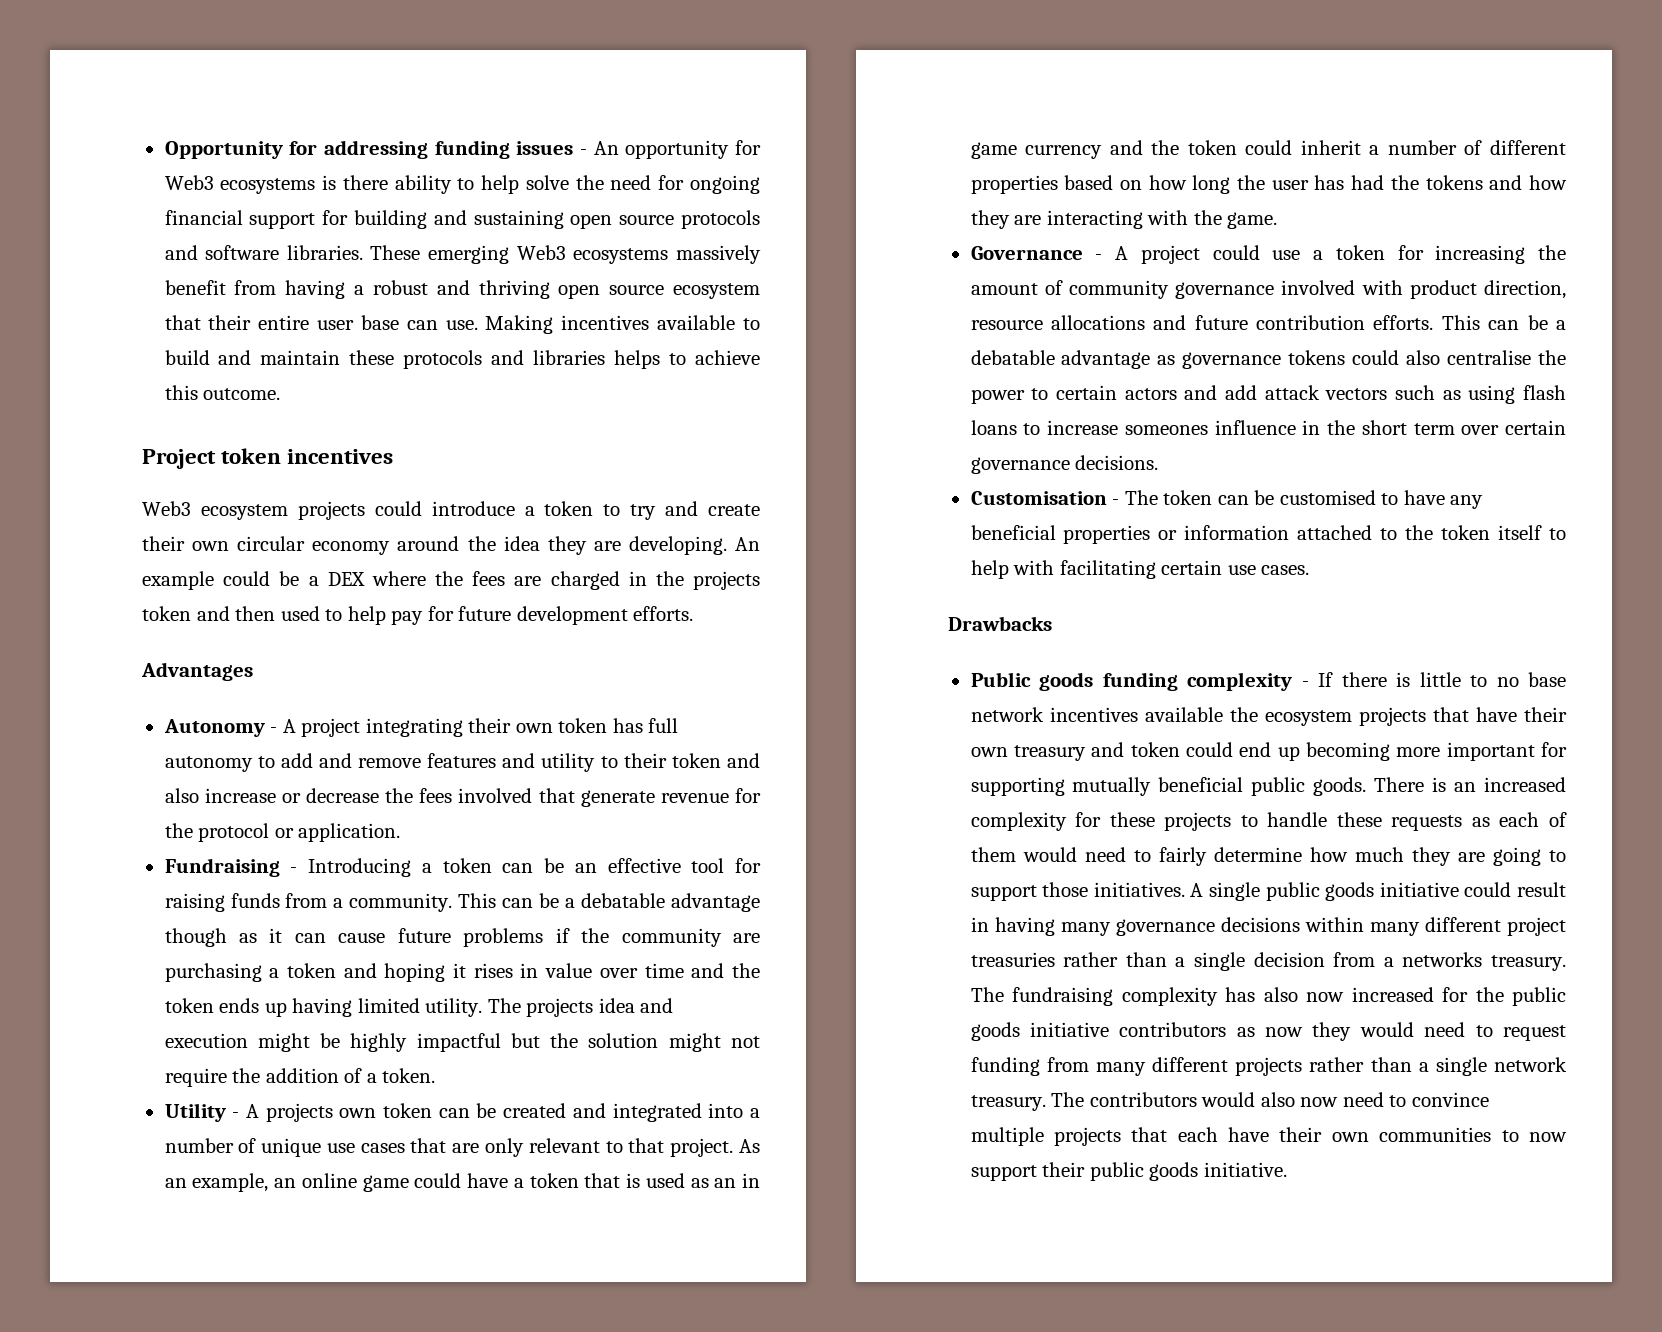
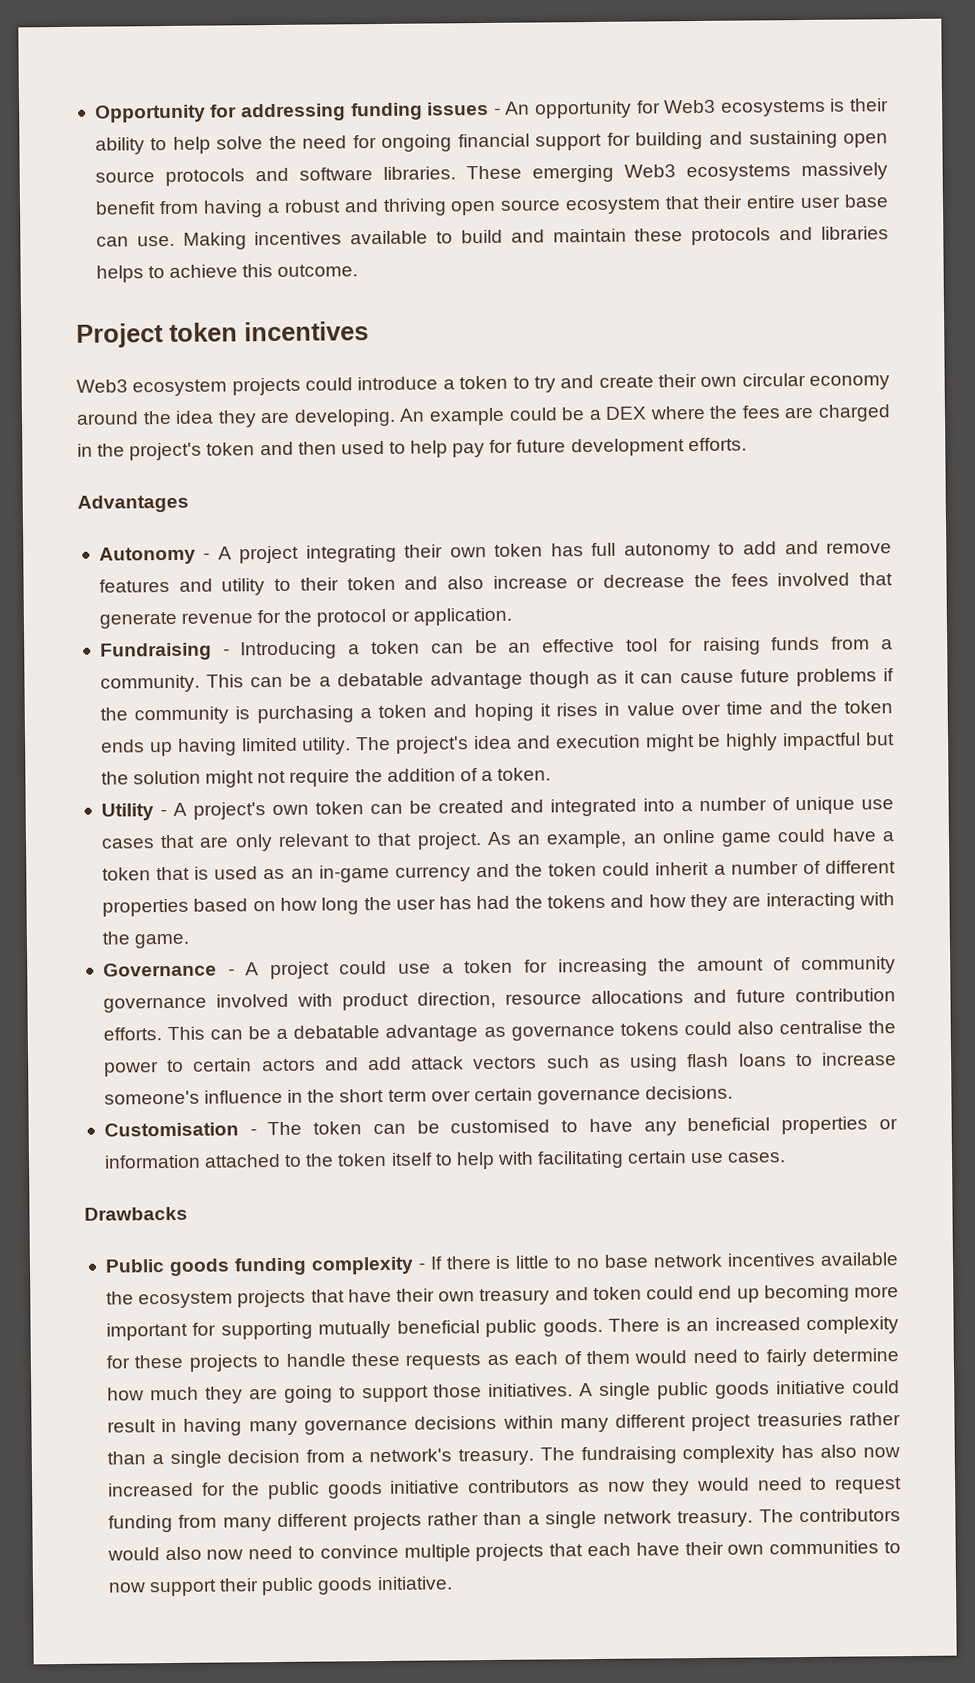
- Opportunity for addressing funding issues - An opportunity for Web3 ecosystems is there ability to help solve the need for ongoing financial support for building and sustaining open source protocols and software libraries.
+ Opportunity for addressing funding issues - An opportunity for Web3 ecosystems is their ability to help solve the need for ongoing financial support for building and sustaining open source protocols and software libraries.
- An example could be a DEX where the fees are charged in the projects token and then used to help pay for future development efforts.
+ An example could be a DEX where the fees are charged in the project's token and then used to help pay for future development efforts.
- This can be a debatable advantage though as it can cause future problems if the community are purchasing a token and hoping it rises in value over time and the token ends up having limited utility.
+ This can be a debatable advantage though as it can cause future problems if the community is purchasing a token and hoping it rises in value over time and the token ends up having limited utility.
- The projects idea and execution might be highly impactful but the solution might not require the addition of a token.
+ The project's idea and execution might be highly impactful but the solution might not require the addition of a token.
- Utility - A projects own token can be created and integrated into a number of unique use cases that are only relevant to that project.
+ Utility - A project's own token can be created and integrated into a number of unique use cases that are only relevant to that project.
- As an example, an online game could have a token that is used as an in game currency and the token could inherit a number of different properties based on how long the user has had the tokens and how they are interacting with the game.
+ As an example, an online game could have a token that is used as an in-game currency and the token could inherit a number of different properties based on how long the user has had the tokens and how they are interacting with the game.
- This can be a debatable advantage as governance tokens could also centralise the power to certain actors and add attack vectors such as using flash loans to increase someones influence in the short term over certain governance decisions.
+ This can be a debatable advantage as governance tokens could also centralise the power to certain actors and add attack vectors such as using flash loans to increase someone's influence in the short term over certain governance decisions.
- A single public goods initiative could result in having many governance decisions within many different project treasuries rather than a single decision from a networks treasury.
+ A single public goods initiative could result in having many governance decisions within many different project treasuries rather than a single decision from a network's treasury.

